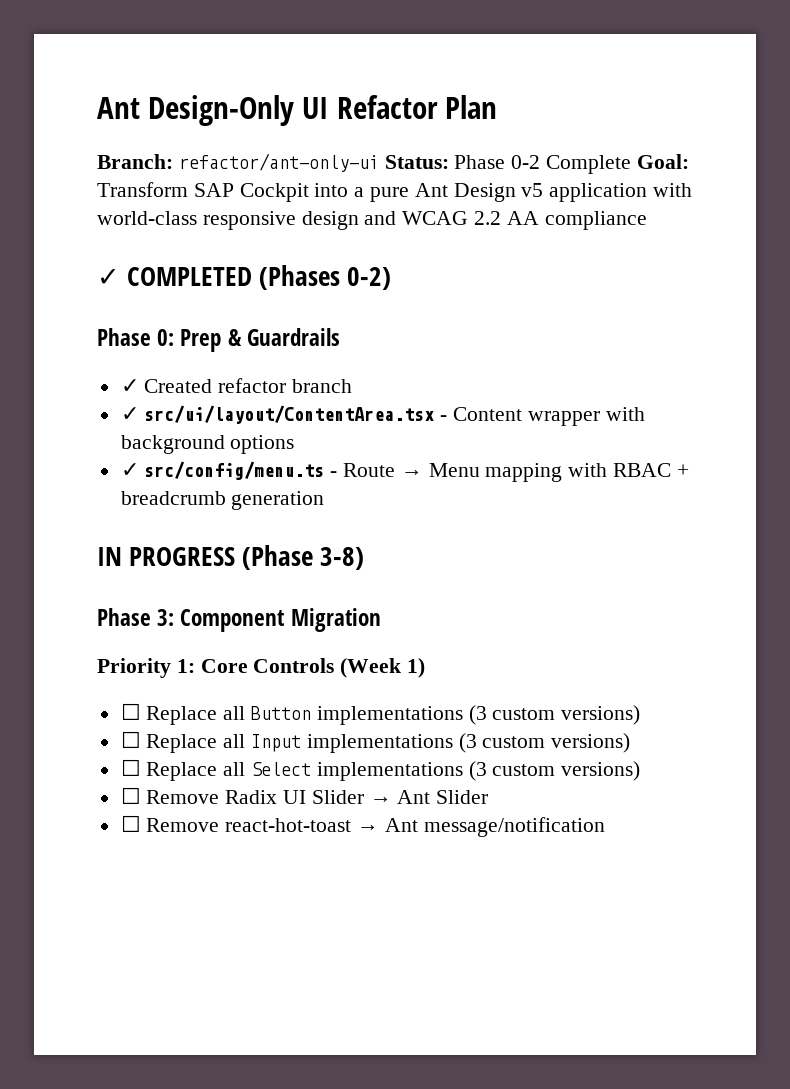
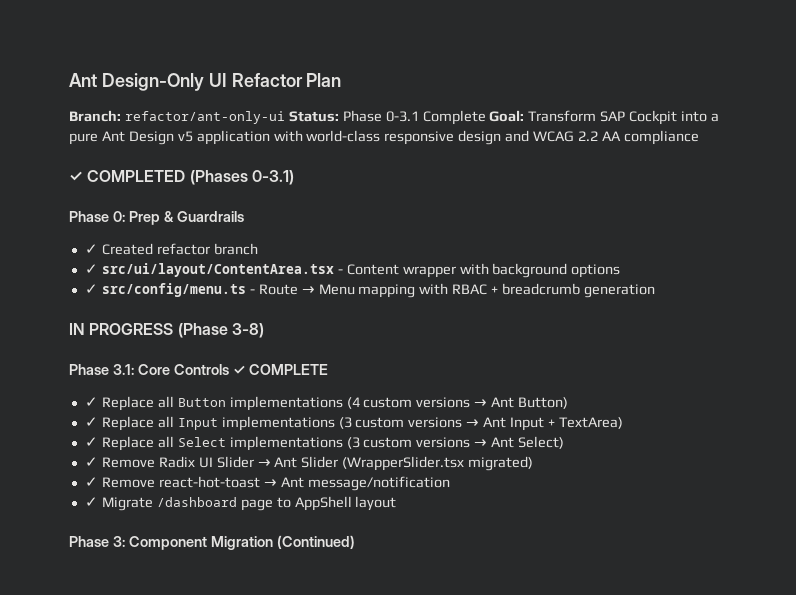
- Branch: refactor/ant-only-ui Status: Phase 0-2 Complete Goal: Transform SAP Cockpit into a pure Ant Design v5 application with world-class responsive design and WCAG 2.2 AA compliance
+ Branch: refactor/ant-only-ui Status: Phase 0-3.1 Complete Goal: Transform SAP Cockpit into a pure Ant Design v5 application with world-class responsive design and WCAG 2.2 AA compliance
- ✓ COMPLETED (Phases 0-2)
+ ✓ COMPLETED (Phases 0-3.1)
- Phase 3: Component Migration
- Priority 1: Core Controls (Week 1)
- ☐ Replace all Button implementations (3 custom versions)
- ☐ Replace all Input implementations (3 custom versions)
- ☐ Replace all Select implementations (3 custom versions)
- ☐ Remove Radix UI Slider → Ant Slider
- ☐ Remove react-hot-toast → Ant message/notification
+ Phase 3.1: Core Controls ✓ COMPLETE
+ ✓ Replace all Button implementations (4 custom versions → Ant Button)
+ ✓ Replace all Input implementations (3 custom versions → Ant Input + TextArea)
+ ✓ Replace all Select implementations (3 custom versions → Ant Select)
+ ✓ Remove Radix UI Slider → Ant Slider (WrapperSlider.tsx migrated)
+ ✓ Remove react-hot-toast → Ant message/notification
+ ✓ Migrate /dashboard page to AppShell layout
+ Phase 3: Component Migration (Continued)

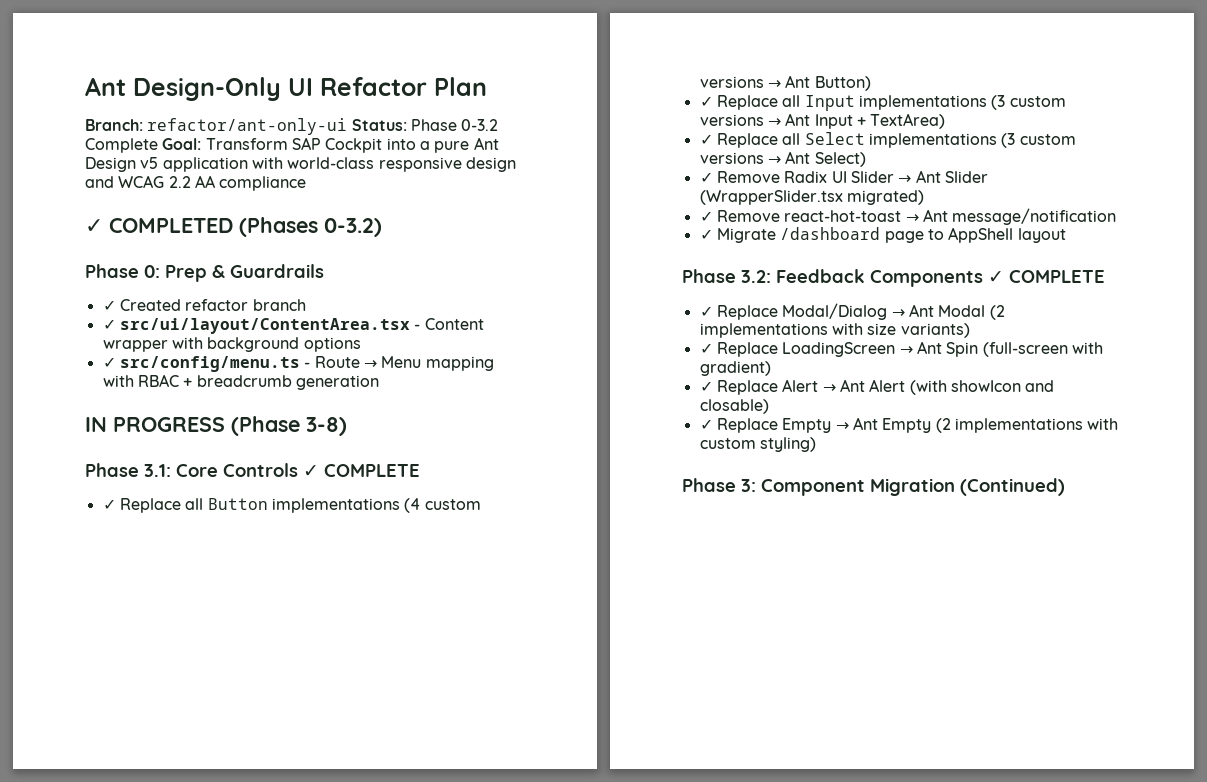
- Branch: refactor/ant-only-ui Status: Phase 0-3.1 Complete Goal: Transform SAP Cockpit into a pure Ant Design v5 application with world-class responsive design and WCAG 2.2 AA compliance
+ Branch: refactor/ant-only-ui Status: Phase 0-3.2 Complete Goal: Transform SAP Cockpit into a pure Ant Design v5 application with world-class responsive design and WCAG 2.2 AA compliance
- ✓ COMPLETED (Phases 0-3.1)
+ ✓ COMPLETED (Phases 0-3.2)
+ Phase 3.2: Feedback Components ✓ COMPLETE
+ ✓ Replace Modal/Dialog → Ant Modal (2 implementations with size variants)
+ ✓ Replace LoadingScreen → Ant Spin (full-screen with gradient)
+ ✓ Replace Alert → Ant Alert (with showIcon and closable)
+ ✓ Replace Empty → Ant Empty (2 implementations with custom styling)

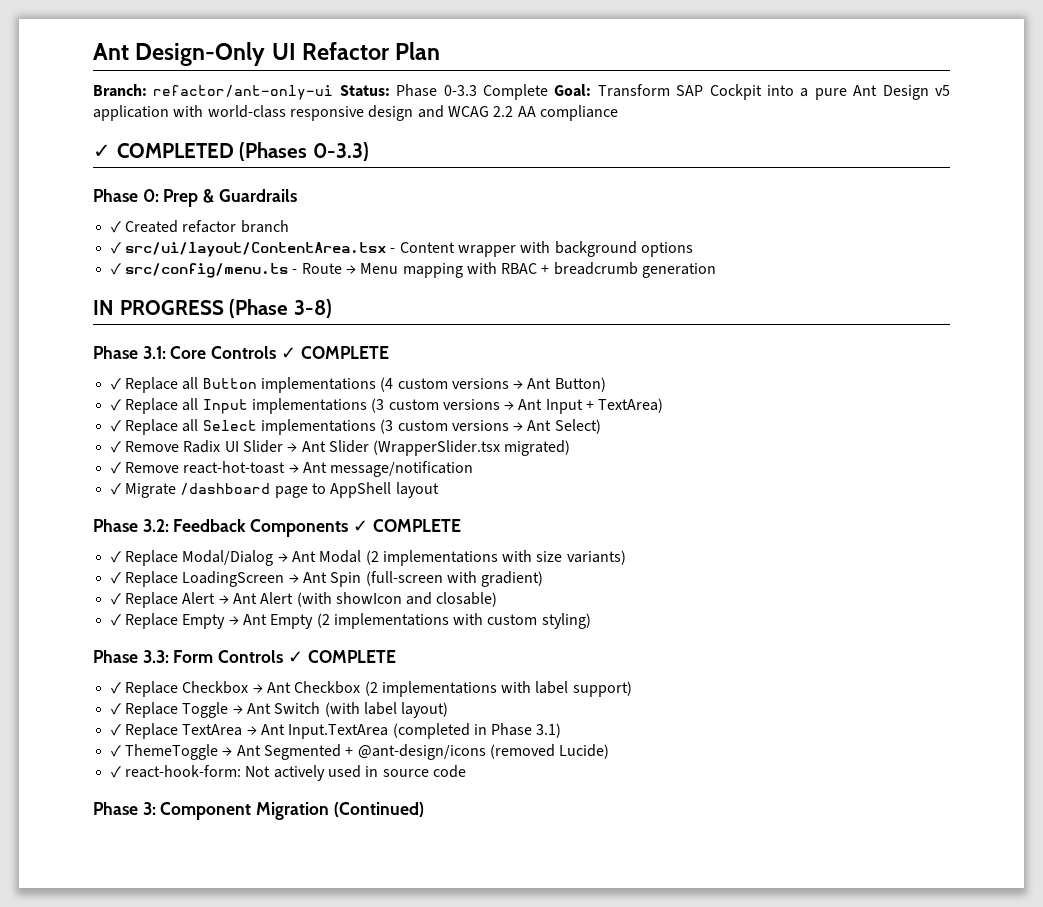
- Branch: refactor/ant-only-ui Status: Phase 0-3.2 Complete Goal: Transform SAP Cockpit into a pure Ant Design v5 application with world-class responsive design and WCAG 2.2 AA compliance
+ Branch: refactor/ant-only-ui Status: Phase 0-3.3 Complete Goal: Transform SAP Cockpit into a pure Ant Design v5 application with world-class responsive design and WCAG 2.2 AA compliance
- ✓ COMPLETED (Phases 0-3.2)
+ ✓ COMPLETED (Phases 0-3.3)
+ Phase 3.3: Form Controls ✓ COMPLETE
+ ✓ Replace Checkbox → Ant Checkbox (2 implementations with label support)
+ ✓ Replace Toggle → Ant Switch (with label layout)
+ ✓ Replace TextArea → Ant Input.TextArea (completed in Phase 3.1)
+ ✓ ThemeToggle → Ant Segmented + @ant-design/icons (removed Lucide)
+ ✓ react-hook-form: Not actively used in source code

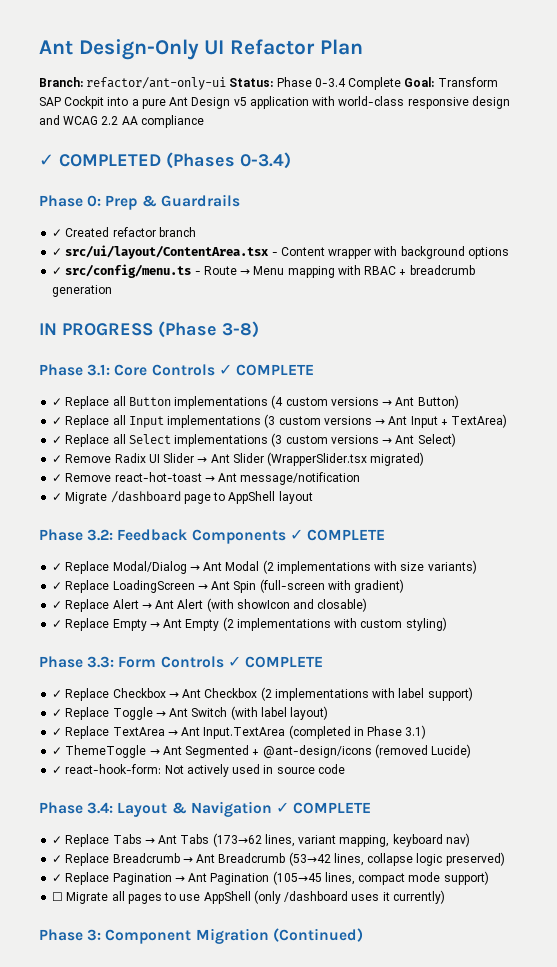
- Branch: refactor/ant-only-ui Status: Phase 0-3.3 Complete Goal: Transform SAP Cockpit into a pure Ant Design v5 application with world-class responsive design and WCAG 2.2 AA compliance
+ Branch: refactor/ant-only-ui Status: Phase 0-3.4 Complete Goal: Transform SAP Cockpit into a pure Ant Design v5 application with world-class responsive design and WCAG 2.2 AA compliance
- ✓ COMPLETED (Phases 0-3.3)
+ ✓ COMPLETED (Phases 0-3.4)
+ Phase 3.4: Layout & Navigation ✓ COMPLETE
+ ✓ Replace Tabs → Ant Tabs (173→62 lines, variant mapping, keyboard nav)
+ ✓ Replace Breadcrumb → Ant Breadcrumb (53→42 lines, collapse logic preserved)
+ ✓ Replace Pagination → Ant Pagination (105→45 lines, compact mode support)
+ ☐ Migrate all pages to use AppShell (only /dashboard uses it currently)

